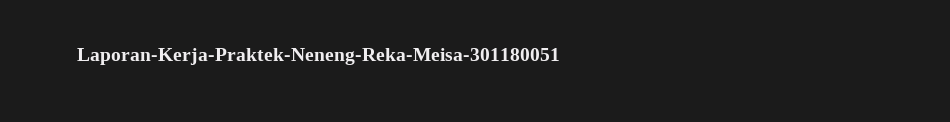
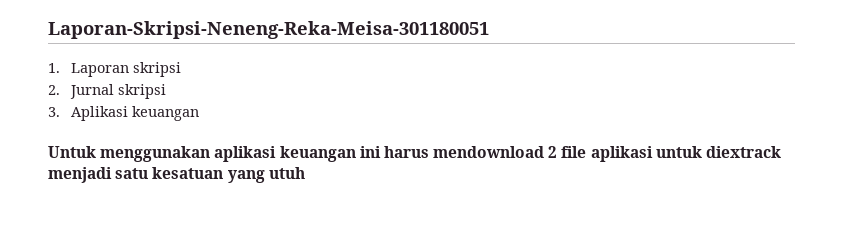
- Laporan-Kerja-Praktek-Neneng-Reka-Meisa-301180051
+ Laporan-Skripsi-Neneng-Reka-Meisa-301180051
+ 1. Laporan skripsi
+ 2. Jurnal skripsi
+ 3. Aplikasi keuangan
+ Untuk menggunakan aplikasi keuangan ini harus mendownload 2 file aplikasi untuk diextrack menjadi satu kesatuan yang utuh

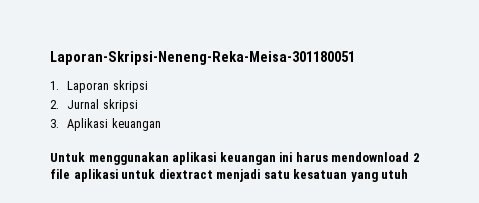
- Untuk menggunakan aplikasi keuangan ini harus mendownload 2 file aplikasi untuk diextrack menjadi satu kesatuan yang utuh
+ Untuk menggunakan aplikasi keuangan ini harus mendownload 2 file aplikasi untuk diextract menjadi satu kesatuan yang utuh

